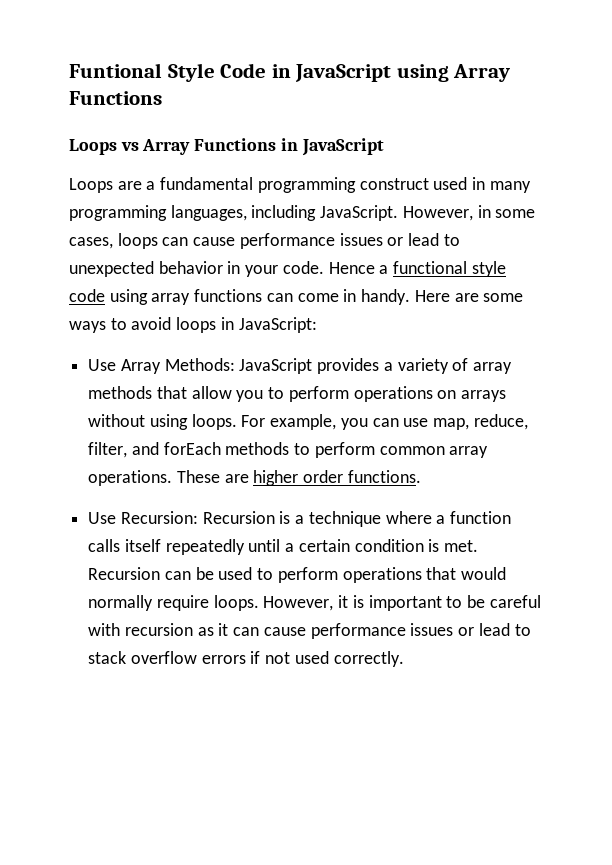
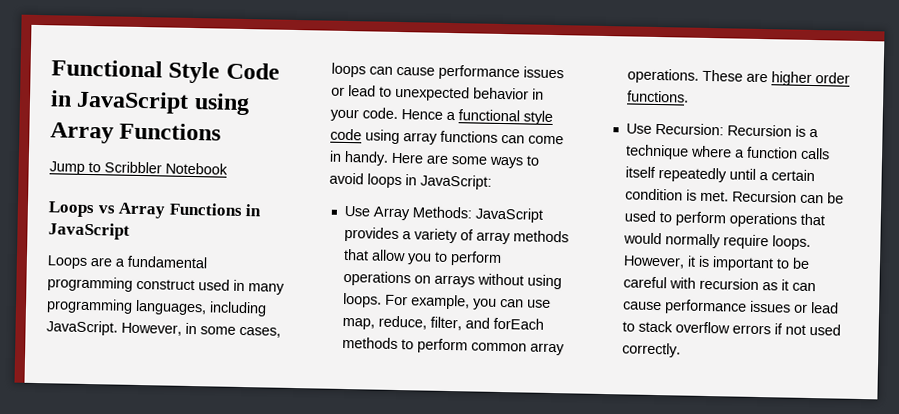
- Funtional Style Code in JavaScript using Array Functions
+ Functional Style Code in JavaScript using Array Functions
+ Jump to Scribbler Notebook

